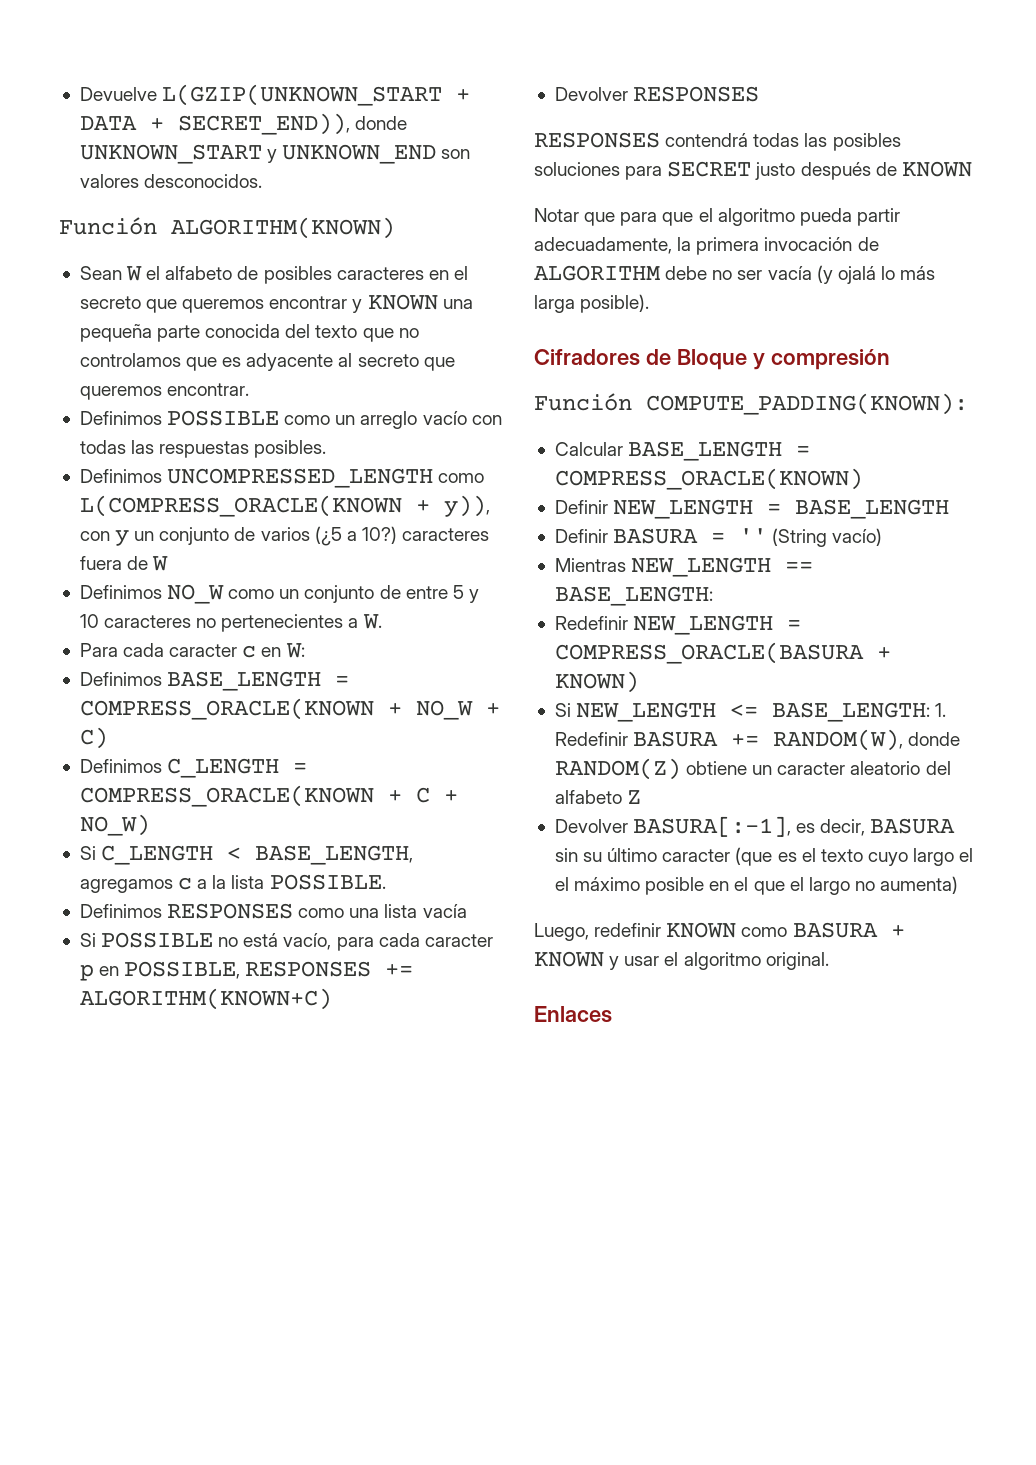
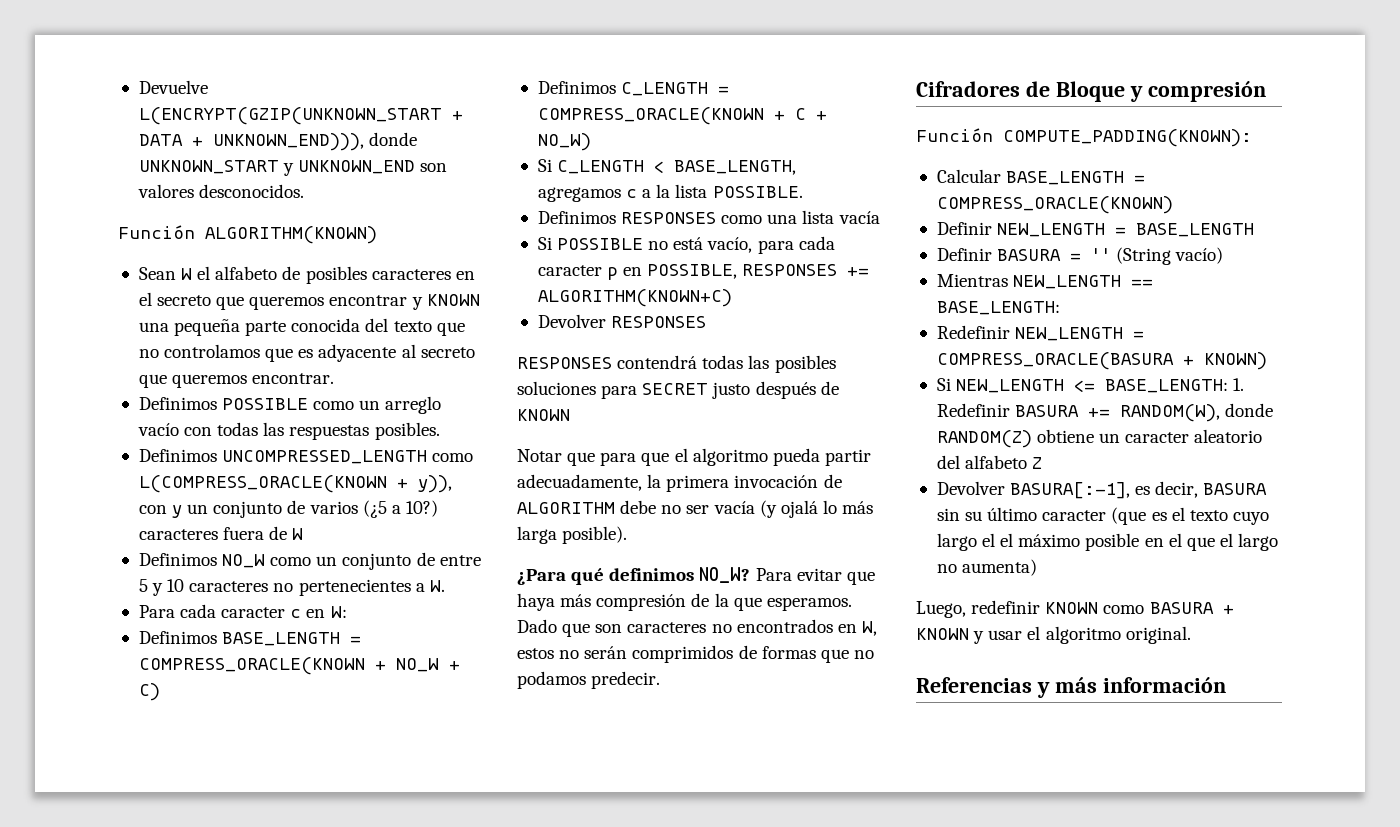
- Devuelve L(GZIP(UNKNOWN_START + DATA + SECRET_END)), donde UNKNOWN_START y UNKNOWN_END son valores desconocidos.
+ Devuelve L(ENCRYPT(GZIP(UNKNOWN_START + DATA + UNKNOWN_END))), donde UNKNOWN_START y UNKNOWN_END son valores desconocidos.
+ ¿Para qué definimos NO_W? Para evitar que haya más compresión de la que esperamos. Dado que son caracteres no encontrados en W, estos no serán comprimidos de formas que no podamos predecir.
- Enlaces
+ Referencias y más información

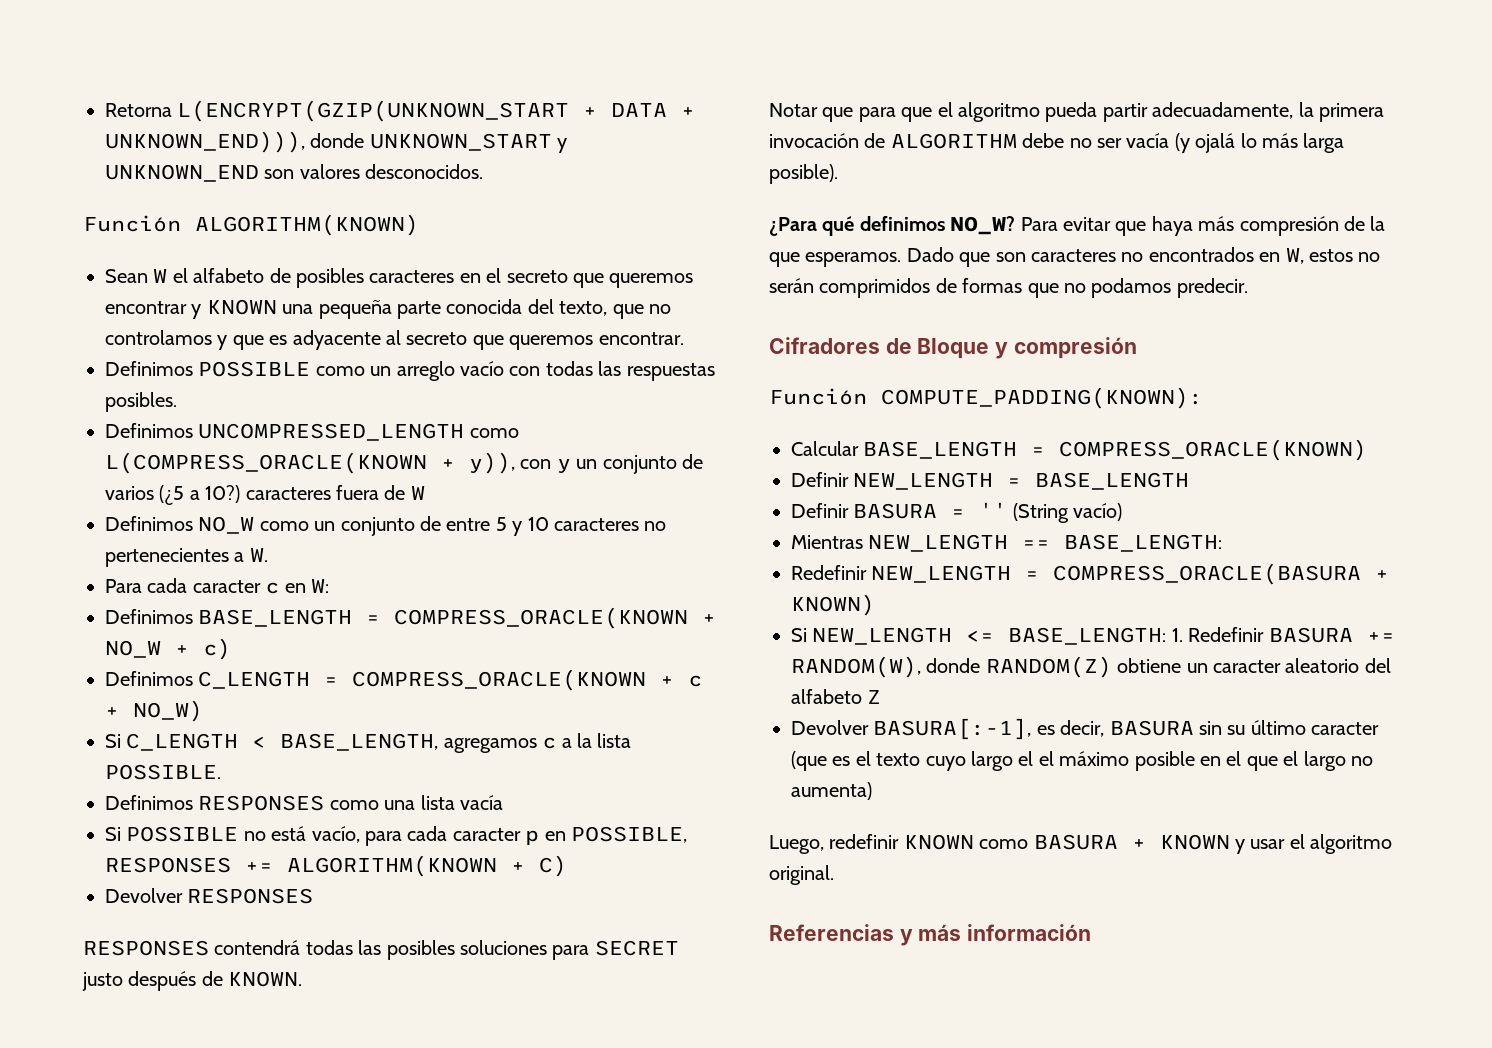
- Devuelve L(ENCRYPT(GZIP(UNKNOWN_START + DATA + UNKNOWN_END))), donde UNKNOWN_START y UNKNOWN_END son valores desconocidos.
+ Retorna L(ENCRYPT(GZIP(UNKNOWN_START + DATA + UNKNOWN_END))), donde UNKNOWN_START y UNKNOWN_END son valores desconocidos.
- Sean W el alfabeto de posibles caracteres en el secreto que queremos encontrar y KNOWN una pequeña parte conocida del texto que no controlamos que es adyacente al secreto que queremos encontrar.
+ Sean W el alfabeto de posibles caracteres en el secreto que queremos encontrar y KNOWN una pequeña parte conocida del texto, que no controlamos y que es adyacente al secreto que queremos encontrar.
- Definimos BASE_LENGTH = COMPRESS_ORACLE(KNOWN + NO_W + C)
+ Definimos BASE_LENGTH = COMPRESS_ORACLE(KNOWN + NO_W + c)
- Definimos C_LENGTH = COMPRESS_ORACLE(KNOWN + C + NO_W)
+ Definimos C_LENGTH = COMPRESS_ORACLE(KNOWN + c + NO_W)
- Si POSSIBLE no está vacío, para cada caracter p en POSSIBLE, RESPONSES += ALGORITHM(KNOWN+C)
+ Si POSSIBLE no está vacío, para cada caracter p en POSSIBLE, RESPONSES += ALGORITHM(KNOWN + C)
- RESPONSES contendrá todas las posibles soluciones para SECRET justo después de KNOWN
+ RESPONSES contendrá todas las posibles soluciones para SECRET justo después de KNOWN.

